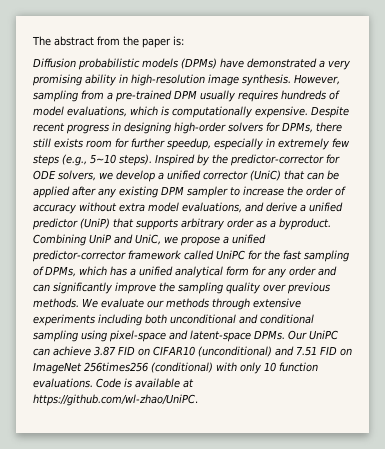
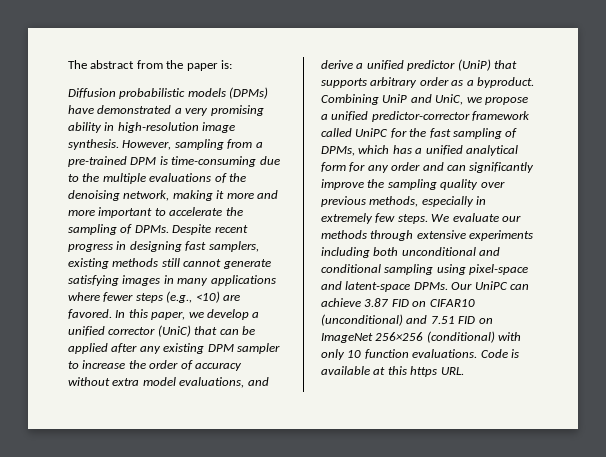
- However, sampling from a pre-trained DPM usually requires hundreds of model evaluations, which is computationally expensive.
+ However, sampling from a pre-trained DPM is time-consuming due to the multiple evaluations of the denoising network, making it more and more important to accelerate the sampling of DPMs.
- Despite recent progress in designing high-order solvers for DPMs, there still exists room for further speedup, especially in extremely few steps (e.g., 5~10 steps). Inspired by the predictor-corrector for ODE solvers, we develop a unified corrector (UniC) that can be applied after any existing DPM sampler to increase the order of accuracy without extra model evaluations, and derive a unified predictor (UniP) that supports arbitrary order as a byproduct.
+ Despite recent progress in designing fast samplers, existing methods still cannot generate satisfying images in many applications where fewer steps (e.g., <10) are favored. In this paper, we develop a unified corrector (UniC) that can be applied after any existing DPM sampler to increase the order of accuracy without extra model evaluations, and derive a unified predictor (UniP) that supports arbitrary order as a byproduct.
- Combining UniP and UniC, we propose a unified predictor-corrector framework called UniPC for the fast sampling of DPMs, which has a unified analytical form for any order and can significantly improve the sampling quality over previous methods.
+ Combining UniP and UniC, we propose a unified predictor-corrector framework called UniPC for the fast sampling of DPMs, which has a unified analytical form for any order and can significantly improve the sampling quality over previous methods, especially in extremely few steps.
- Our UniPC can achieve 3.87 FID on CIFAR10 (unconditional) and 7.51 FID on ImageNet 256times256 (conditional) with only 10 function evaluations.
+ Our UniPC can achieve 3.87 FID on CIFAR10 (unconditional) and 7.51 FID on ImageNet 256×256 (conditional) with only 10 function evaluations.
- Code is available at https://github.com/wl-zhao/UniPC.
+ Code is available at this https URL.

